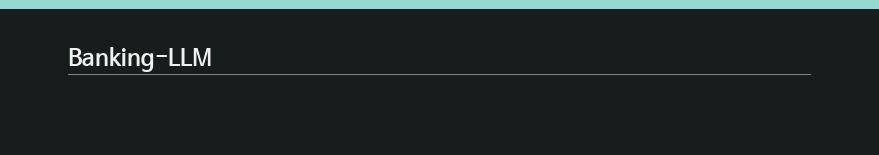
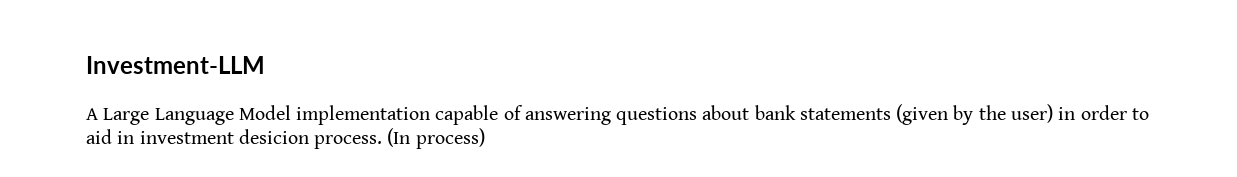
- Banking-LLM
+ Investment-LLM
+ A Large Language Model implementation capable of answering questions about bank statements (given by the user) in order to aid in investment desicion process. (In process)

